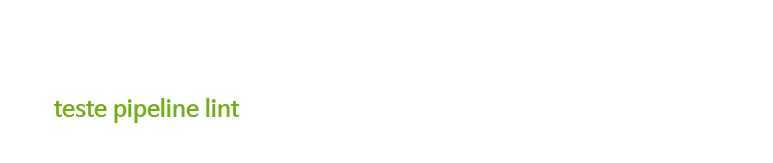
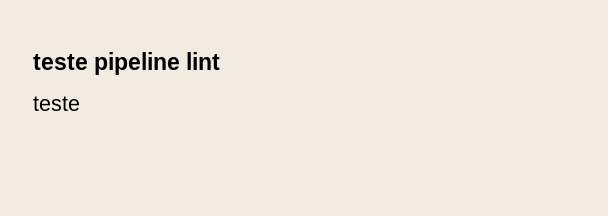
  teste pipeline lint
+ teste

